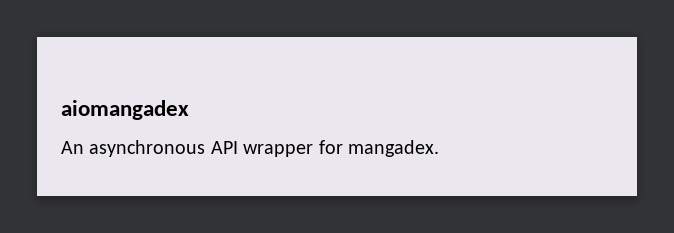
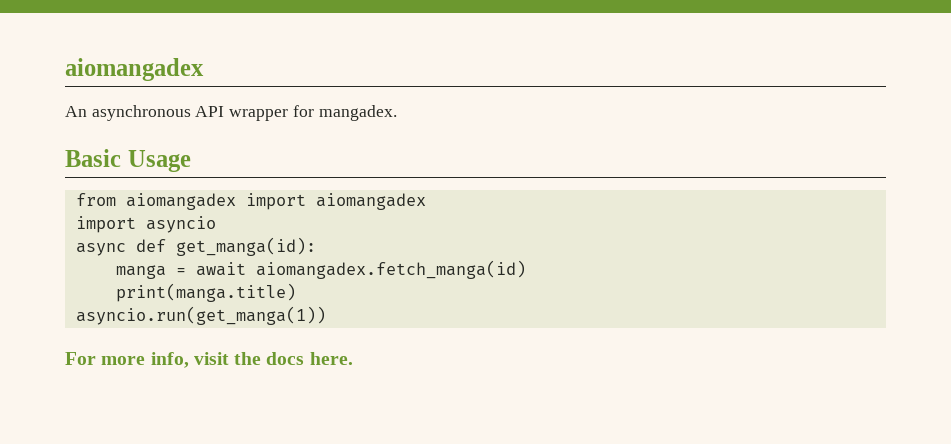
+ Basic Usage
+ from aiomangadex import aiomangadex
+ import asyncio
+ async def get_manga(id):
+ manga = await aiomangadex.fetch_manga(id)
+ print(manga.title)
+ asyncio.run(get_manga(1))
+ For more info, visit the docs here.

